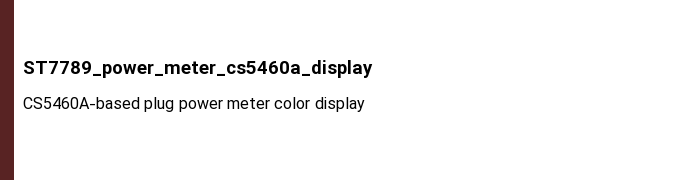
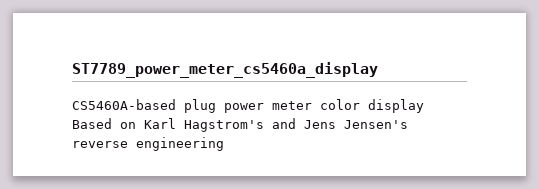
- CS5460A-based plug power meter color display
+ CS5460A-based plug power meter color display Based on Karl Hagstrom's and Jens Jensen's reverse engineering

